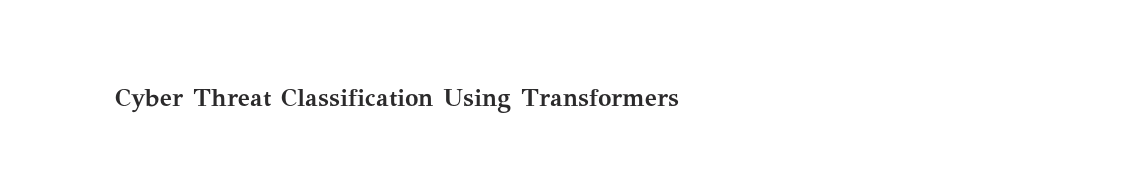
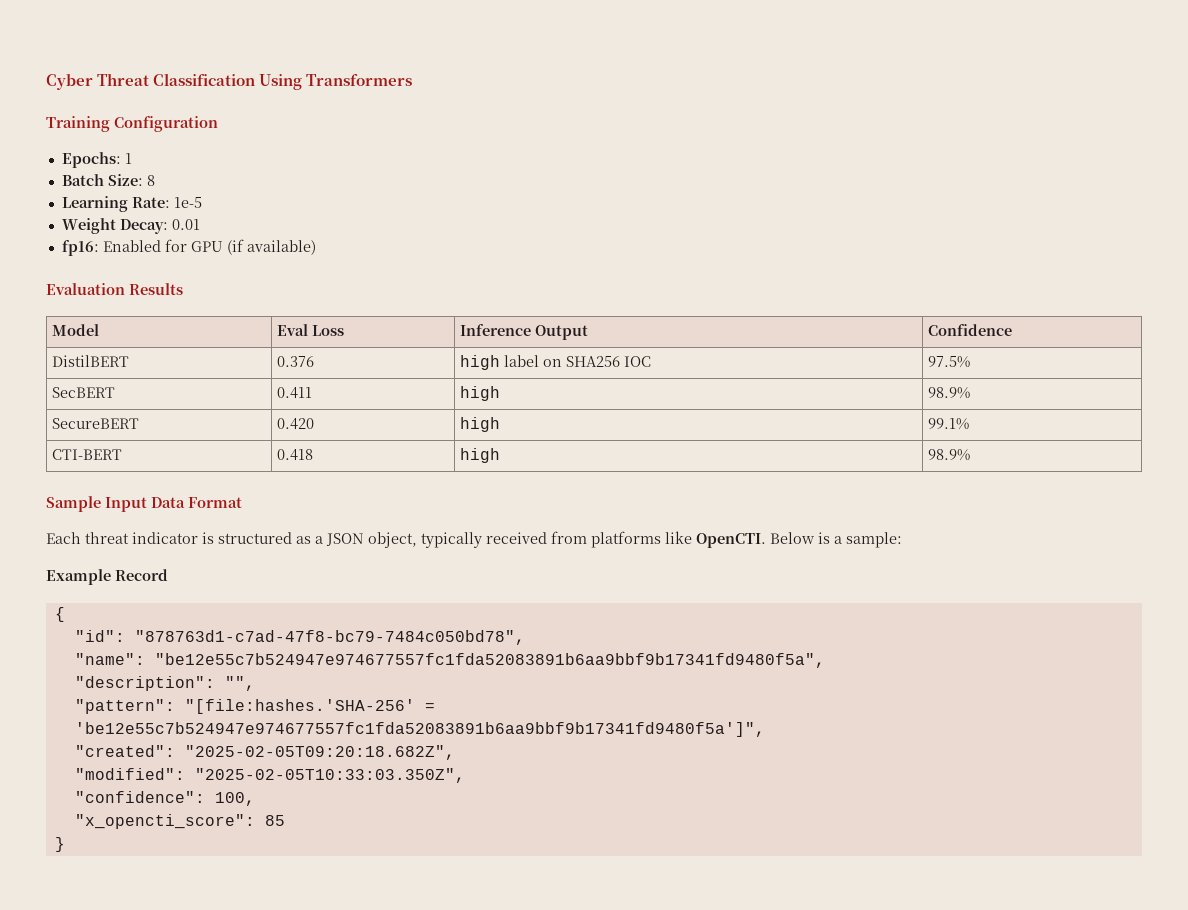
+ Training Configuration
+ Epochs: 1
+ Batch Size: 8
+ Learning Rate: 1e-5
+ Weight Decay: 0.01
+ fp16: Enabled for GPU (if available)
+ Evaluation Results
+ Model | Eval Loss | Inference Output | Confidence
+ DistilBERT | 0.376 | high label on SHA256 IOC | 97.5%
+ SecBERT | 0.411 | high | 98.9%
+ SecureBERT | 0.420 | high | 99.1%
+ CTI-BERT | 0.418 | high | 98.9%
+ Sample Input Data Format
+ Each threat indicator is structured as a JSON object, typically received from platforms like OpenCTI. Below is a sample:
+ Example Record
+ {
+ "id": "878763d1-c7ad-47f8-bc79-7484c050bd78",
+ "name": "be12e55c7b524947e974677557fc1fda52083891b6aa9bbf9b17341fd9480f5a",
+ "description": "",
+ "pattern": "[file:hashes.'SHA-256' = 'be12e55c7b524947e974677557fc1fda52083891b6aa9bbf9b17341fd9480f5a']",
+ "created": "2025-02-05T09:20:18.682Z",
+ "modified": "2025-02-05T10:33:03.350Z",
+ "confidence": 100,
+ "x_opencti_score": 85
+ }

